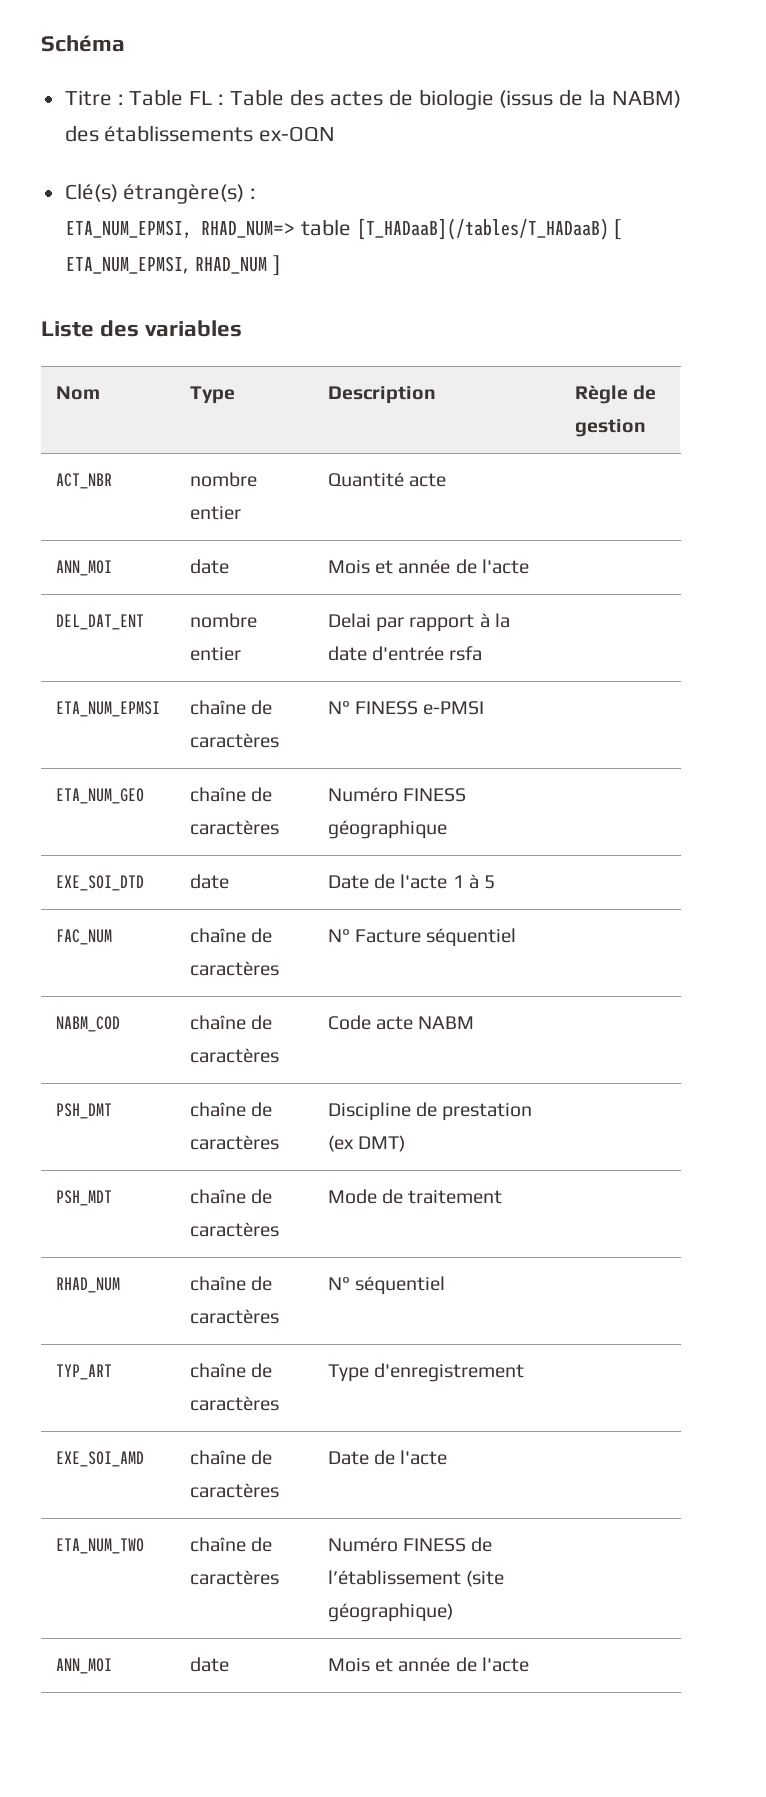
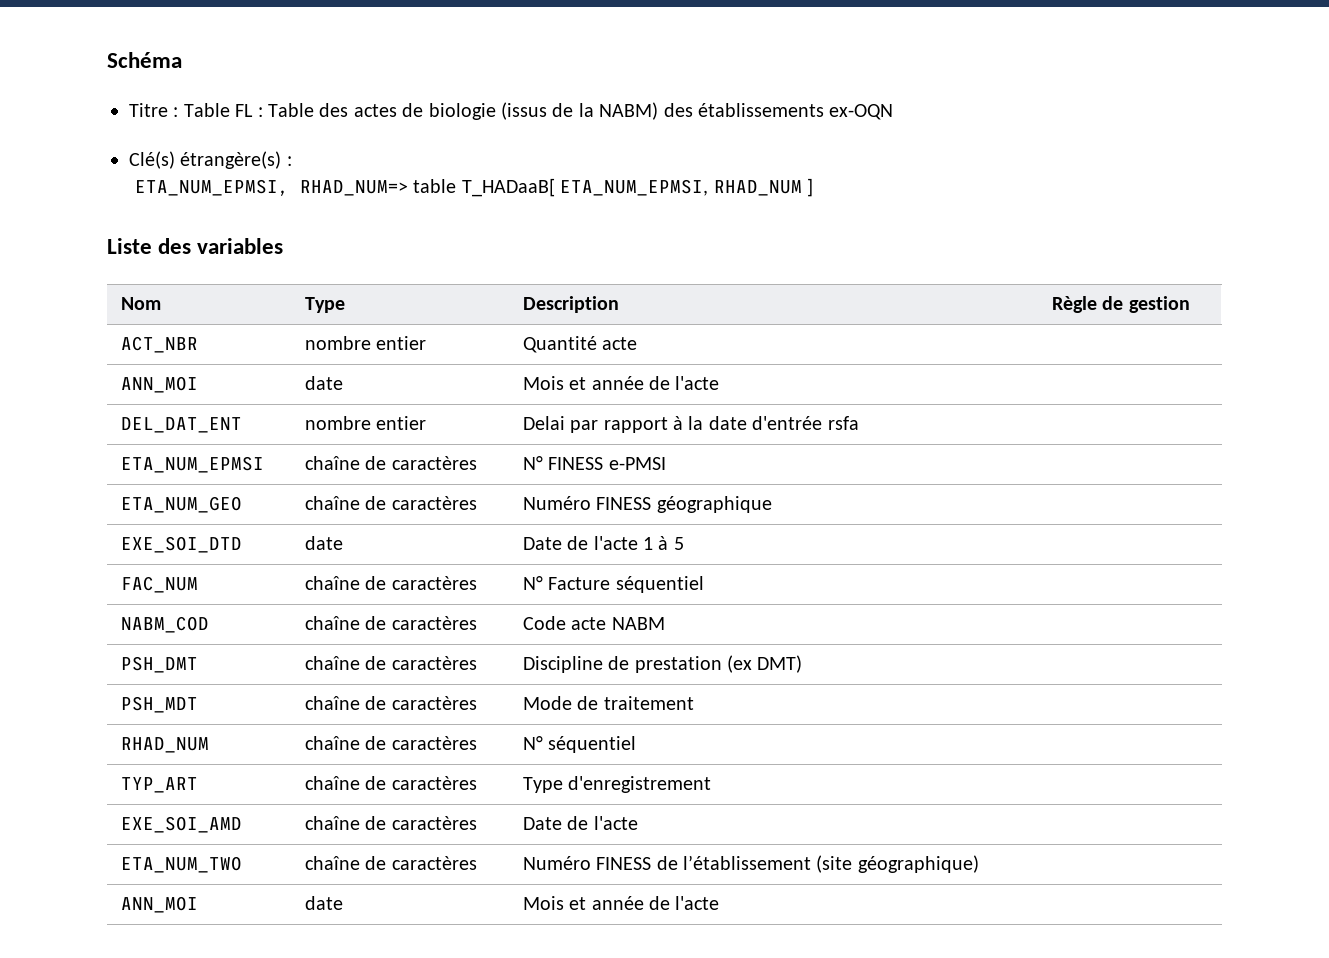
- ETA_NUM_EPMSI, RHAD_NUM=> table [T_HADaaB](/tables/T_HADaaB) [ ETA_NUM_EPMSI, RHAD_NUM ]
+ ETA_NUM_EPMSI, RHAD_NUM=> table T_HADaaB[ ETA_NUM_EPMSI, RHAD_NUM ]

